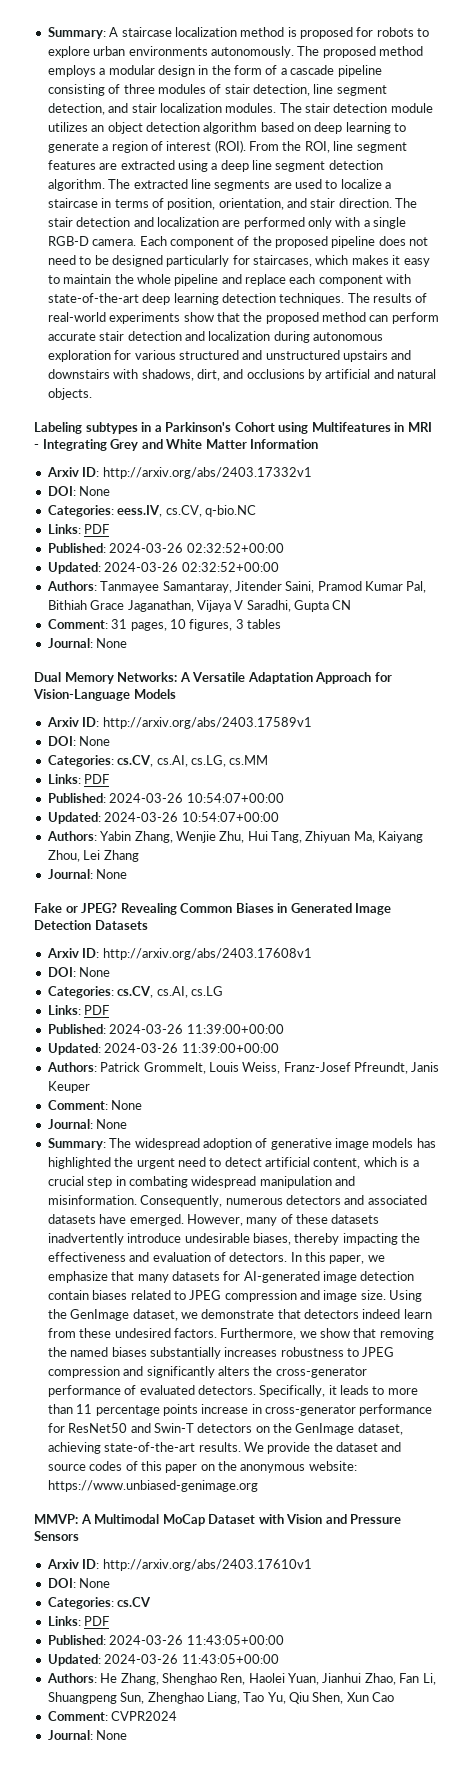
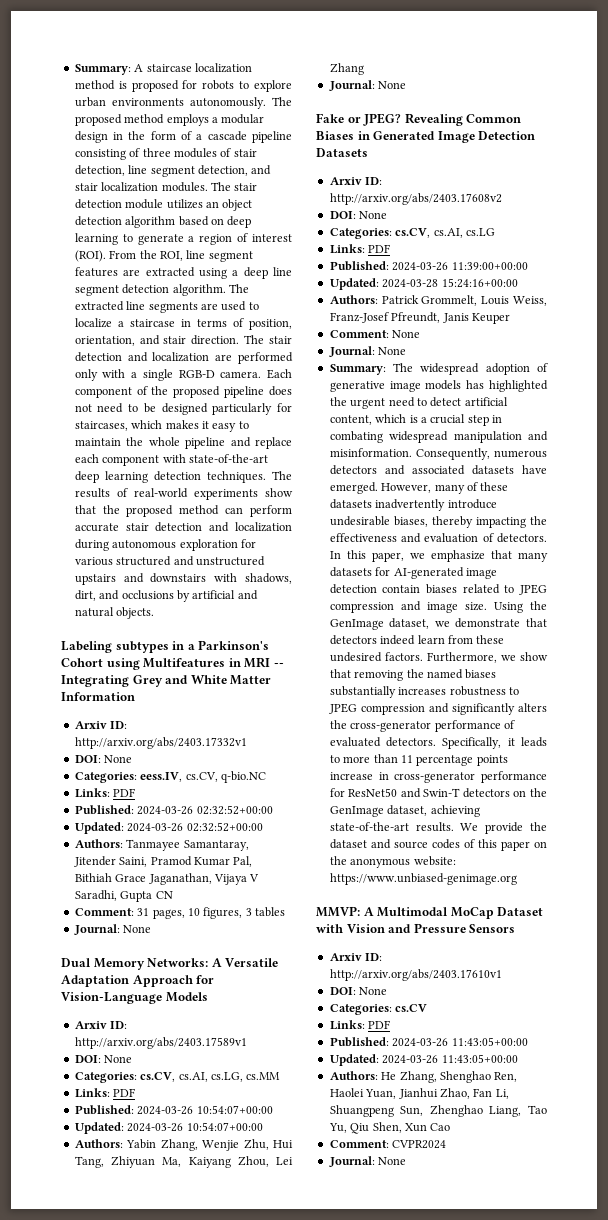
- Labeling subtypes in a Parkinson's Cohort using Multifeatures in MRI - Integrating Grey and White Matter Information
+ Labeling subtypes in a Parkinson's Cohort using Multifeatures in MRI -- Integrating Grey and White Matter Information
- Arxiv ID: http://arxiv.org/abs/2403.17608v1
+ Arxiv ID: http://arxiv.org/abs/2403.17608v2
- Updated: 2024-03-26 11:39:00+00:00
+ Updated: 2024-03-28 15:24:16+00:00

